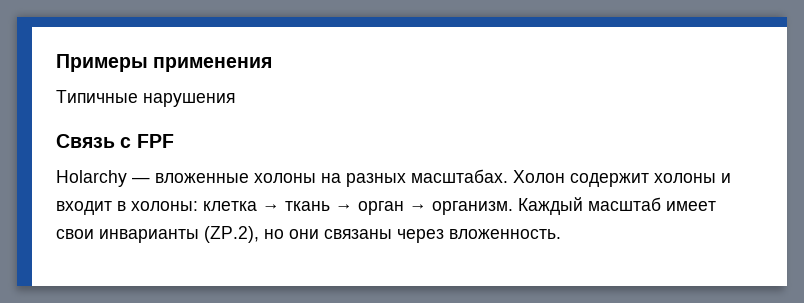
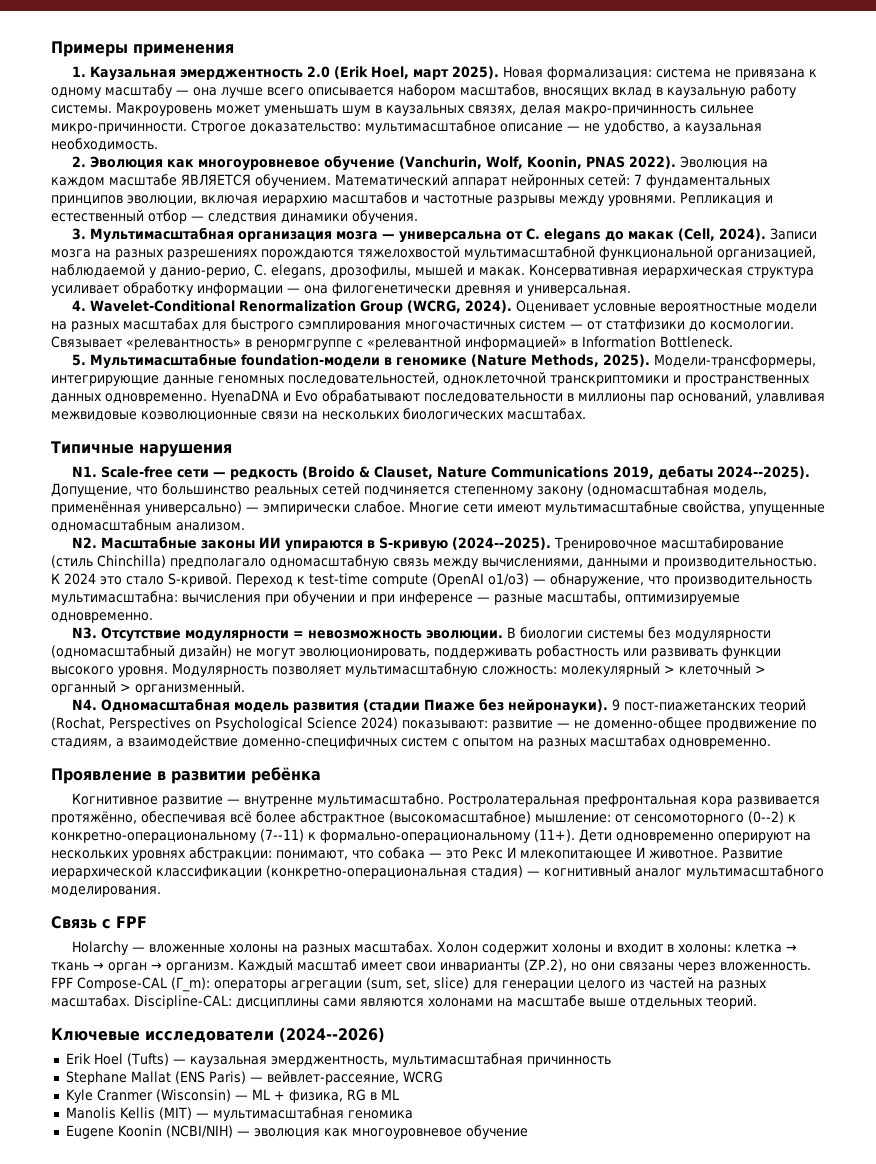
+ 1. Каузальная эмерджентность 2.0 (Erik Hoel, март 2025). Новая формализация: система не привязана к одному масштабу — она лучше всего описывается набором масштабов, вносящих вклад в каузальную работу системы. Макроуровень может уменьшать шум в каузальных связях, делая макро-причинность сильнее микро-причинности. Строгое доказательство: мультимасштабное описание — не удобство, а каузальная необходимость.
+ 2. Эволюция как многоуровневое обучение (Vanchurin, Wolf, Koonin, PNAS 2022). Эволюция на каждом масштабе ЯВЛЯЕТСЯ обучением. Математический аппарат нейронных сетей: 7 фундаментальных принципов эволюции, включая иерархию масштабов и частотные разрывы между уровнями. Репликация и естественный отбор — следствия динамики обучения.
+ 3. Мультимасштабная организация мозга — универсальна от C. elegans до макак (Cell, 2024). Записи мозга на разных разрешениях порождаются тяжелохвостой мультимасштабной функциональной организацией, наблюдаемой у данио-рерио, C. elegans, дрозофилы, мышей и макак. Консервативная иерархическая структура усиливает обработку информации — она филогенетически древняя и универсальная.
+ 4. Wavelet-Conditional Renormalization Group (WCRG, 2024). Оценивает условные вероятностные модели на разных масштабах для быстрого сэмплирования многочастичных систем — от статфизики до космологии. Связывает «релевантность» в ренормгруппе с «релевантной информацией» в Information Bottleneck.
+ 5. Мультимасштабные foundation-модели в геномике (Nature Methods, 2025). Модели-трансформеры, интегрирующие данные геномных последовательностей, одноклеточной транскриптомики и пространственных данных одновременно. HyenaDNA и Evo обрабатывают последовательности в миллионы пар оснований, улавливая межвидовые коэволюционные связи на нескольких биологических масштабах.
  Типичные нарушения
+ N1. Scale-free сети — редкость (Broido & Clauset, Nature Communications 2019, дебаты 2024--2025). Допущение, что большинство реальных сетей подчиняется степенному закону (одномасштабная модель, применённая универсально) — эмпирически слабое. Многие сети имеют мультимасштабные свойства, упущенные одномасштабным анализом.
+ N2. Масштабные законы ИИ упираются в S-кривую (2024--2025). Тренировочное масштабирование (стиль Chinchilla) предполагало одномасштабную связь между вычислениями, данными и производительностью. К 2024 это стало S-кривой. Переход к test-time compute (OpenAI o1/o3) — обнаружение, что производительность мультимасштабна: вычисления при обучении и при инференсе — разные масштабы, оптимизируемые одновременно.
+ N3. Отсутствие модулярности = невозможность эволюции. В биологии системы без модулярности (одномасштабный дизайн) не могут эволюционировать, поддерживать робастность или развивать функции высокого уровня. Модулярность позволяет мультимасштабную сложность: молекулярный > клеточный > органный > организменный.
+ N4. Одномасштабная модель развития (стадии Пиаже без нейронауки). 9 пост-пиажетанских теорий (Rochat, Perspectives on Psychological Science 2024) показывают: развитие — не доменно-общее продвижение по стадиям, а взаимодействие доменно-специфичных систем с опытом на разных масштабах одновременно.
+ Проявление в развитии ребёнка
+ Когнитивное развитие — внутренне мультимасштабно. Ростролатеральная префронтальная кора развивается протяжённо, обеспечивая всё более абстрактное (высокомасштабное) мышление: от сенсомоторного (0--2) к конкретно-операциональному (7--11) к формально-операциональному (11+). Дети одновременно оперируют на нескольких уровнях абстракции: понимают, что собака — это Рекс И млекопитающее И животное. Развитие иерархической классификации (конкретно-операциональная стадия) — когнитивный аналог мультимасштабного моделирования.
+ FPF Compose-CAL (Γ_m): операторы агрегации (sum, set, slice) для генерации целого из частей на разных масштабах. Discipline-CAL: дисциплины сами являются холонами на масштабе выше отдельных теорий.
+ Ключевые исследователи (2024--2026)
+ Erik Hoel (Tufts) — каузальная эмерджентность, мультимасштабная причинность
+ Stephane Mallat (ENS Paris) — вейвлет-рассеяние, WCRG
+ Kyle Cranmer (Wisconsin) — ML + физика, RG в ML
+ Manolis Kellis (MIT) — мультимасштабная геномика
+ Eugene Koonin (NCBI/NIH) — эволюция как многоуровневое обучение

